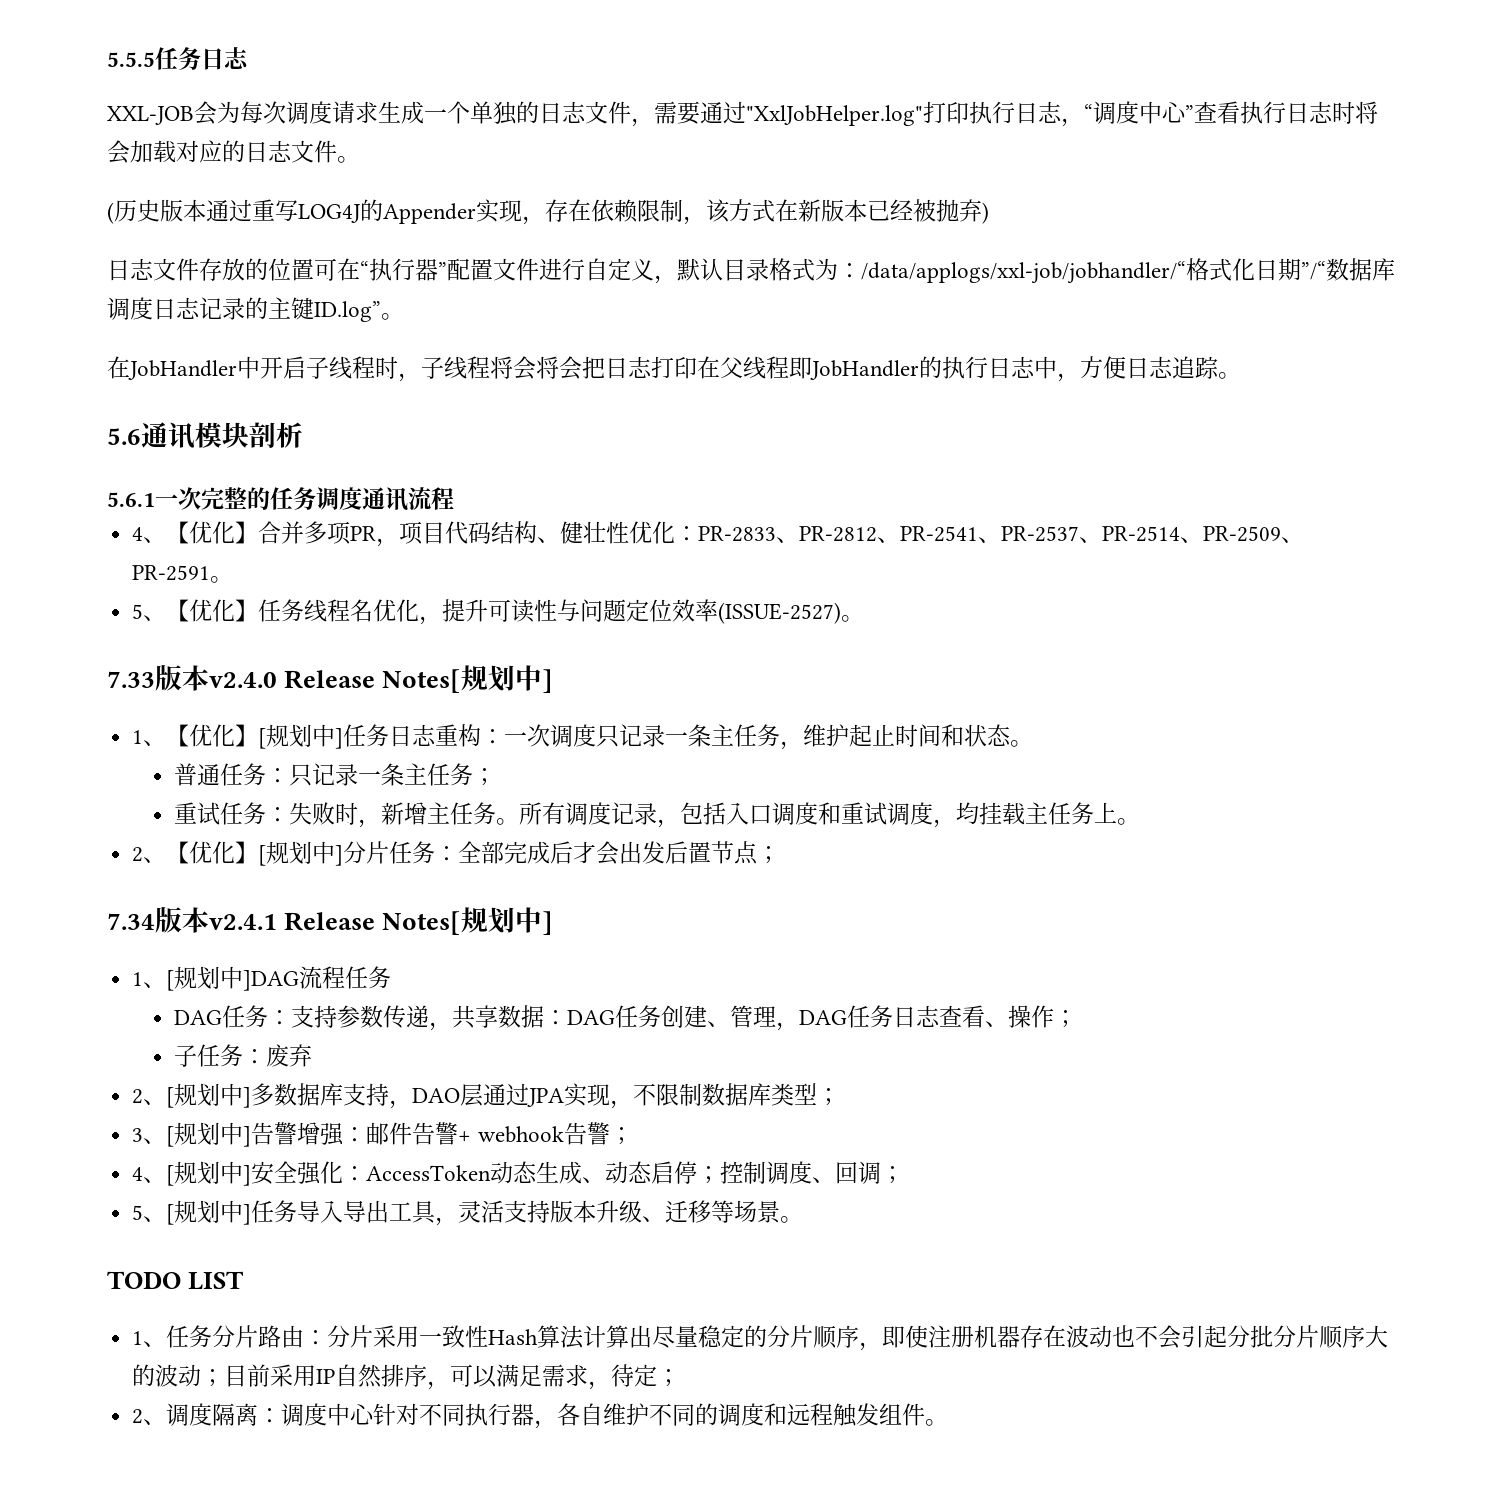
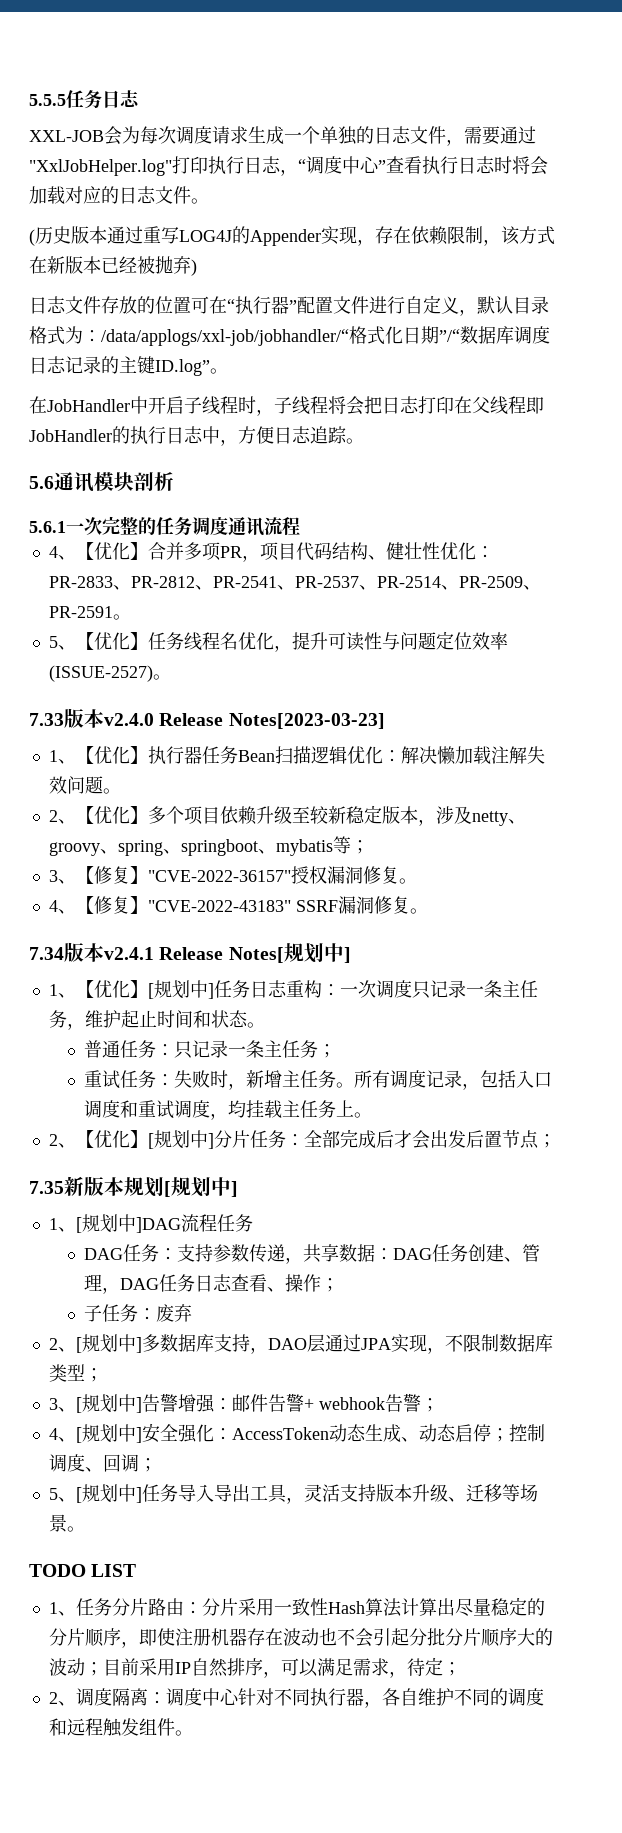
- 在JobHandler中开启子线程时，子线程将会将会把日志打印在父线程即JobHandler的执行日志中，方便日志追踪。
+ 在JobHandler中开启子线程时，子线程将会把日志打印在父线程即JobHandler的执行日志中，方便日志追踪。
- 7.33版本v2.4.0 Release Notes[规划中]
+ 7.33版本v2.4.0 Release Notes[2023-03-23]
+ 1、【优化】执行器任务Bean扫描逻辑优化：解决懒加载注解失效问题。
+ 2、【优化】多个项目依赖升级至较新稳定版本，涉及netty、groovy、spring、springboot、mybatis等；
+ 3、【修复】"CVE-2022-36157"授权漏洞修复。
+ 4、【修复】"CVE-2022-43183" SSRF漏洞修复。
+ 7.34版本v2.4.1 Release Notes[规划中]
- 7.34版本v2.4.1 Release Notes[规划中]
+ 7.35新版本规划[规划中]

